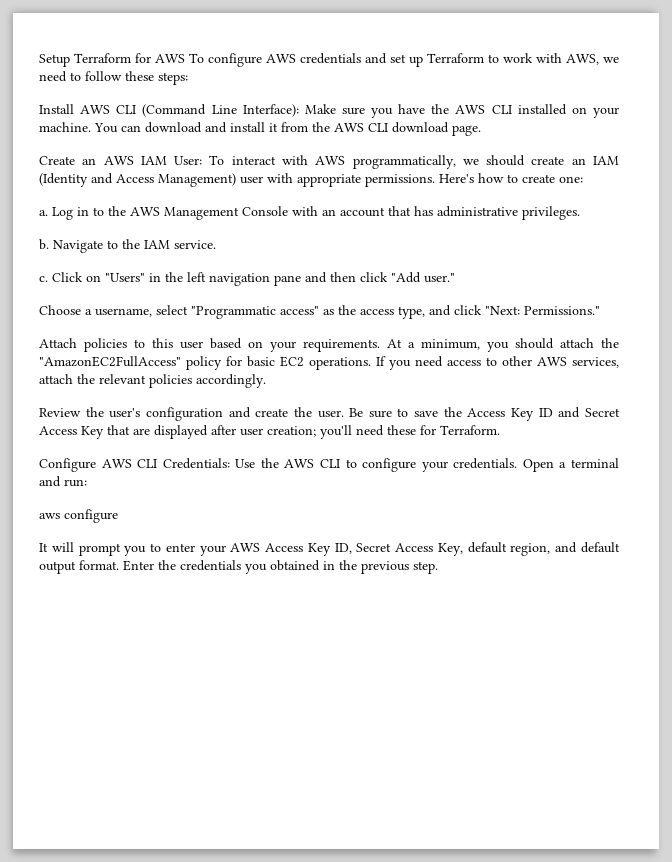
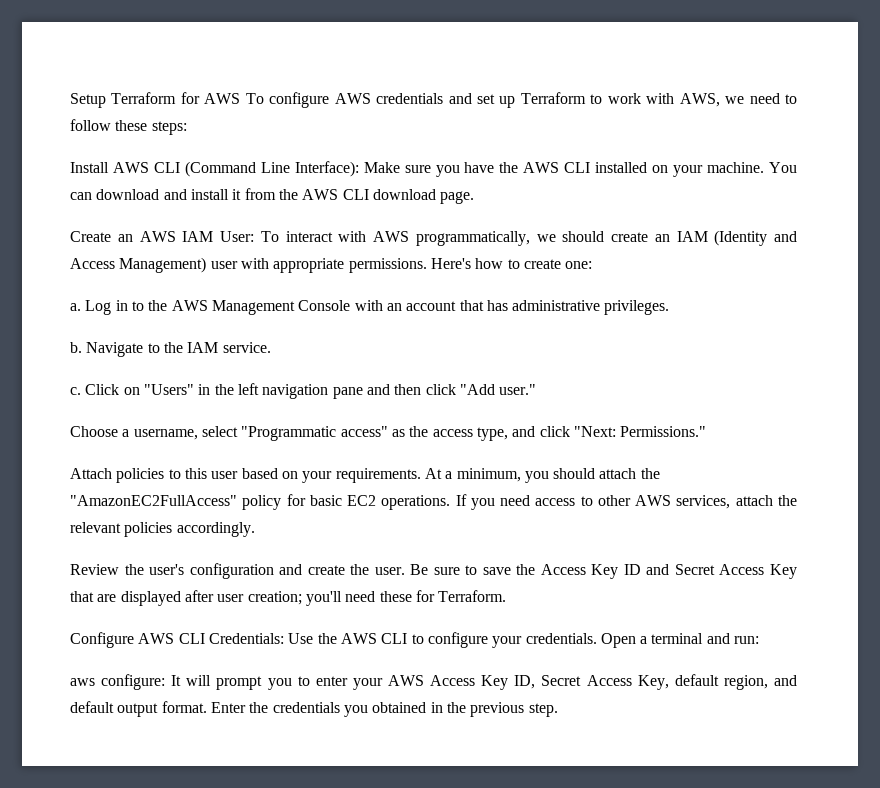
- aws configure
- It will prompt you to enter your AWS Access Key ID, Secret Access Key, default region, and default output format.
+ aws configure: It will prompt you to enter your AWS Access Key ID, Secret Access Key, default region, and default output format.

